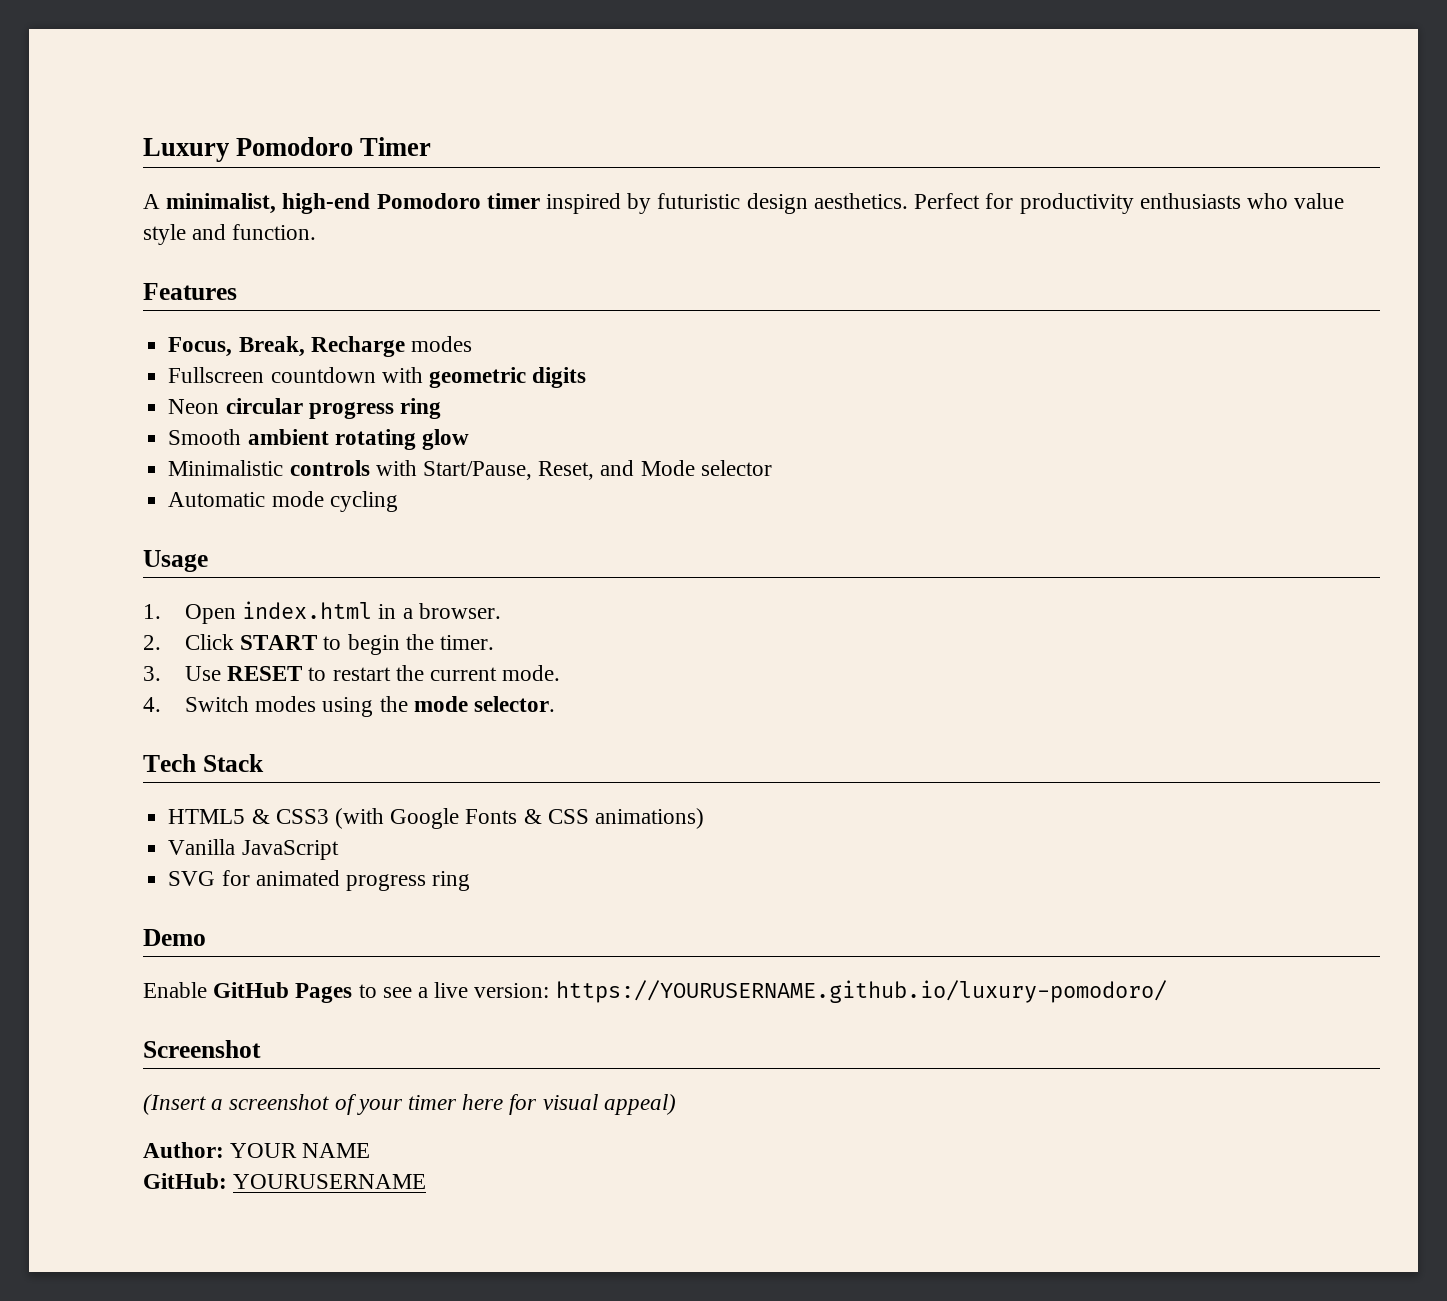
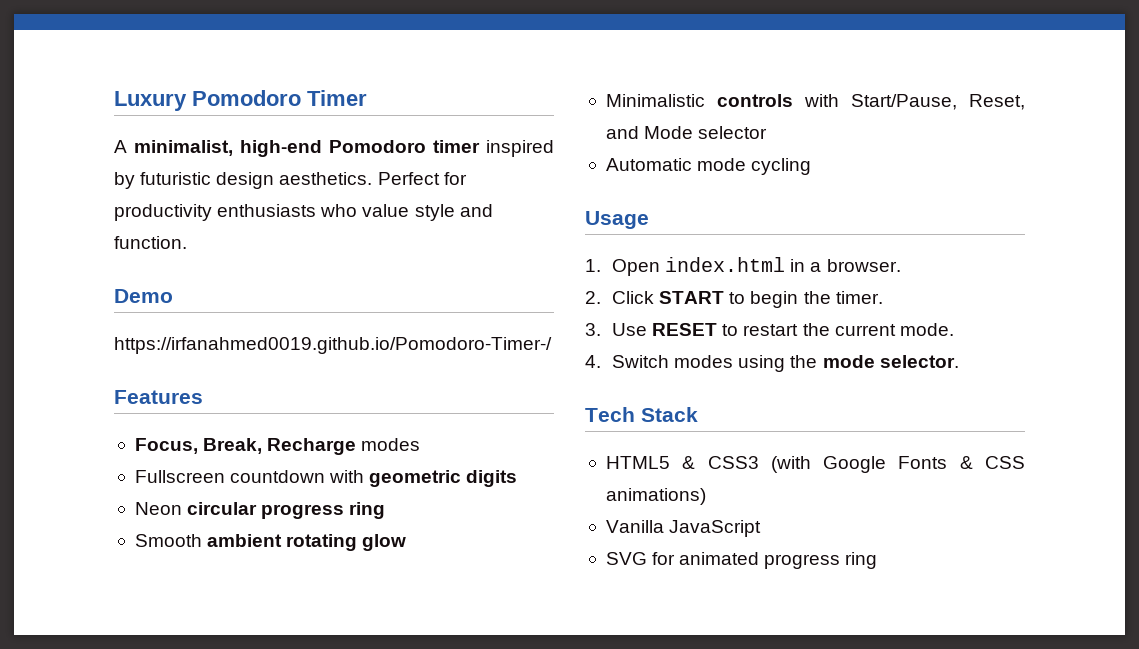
+ Demo
+ https://irfanahmed0019.github.io/Pomodoro-Timer-/
- Demo
- Enable GitHub Pages to see a live version: https://YOURUSERNAME.github.io/luxury-pomodoro/
- Screenshot
- (Insert a screenshot of your timer here for visual appeal)
- Author: YOUR NAME
- GitHub: YOURUSERNAME

